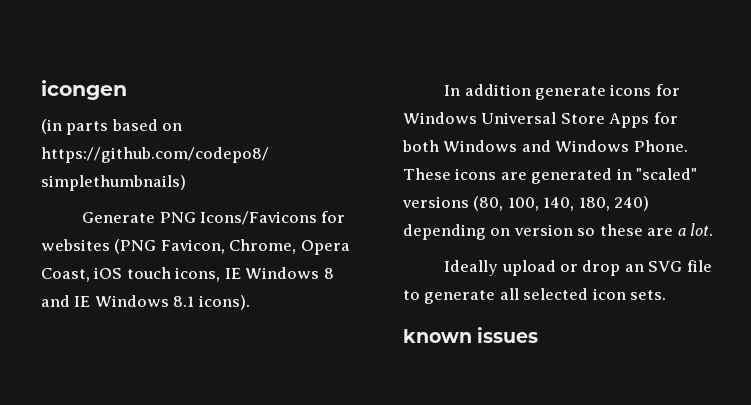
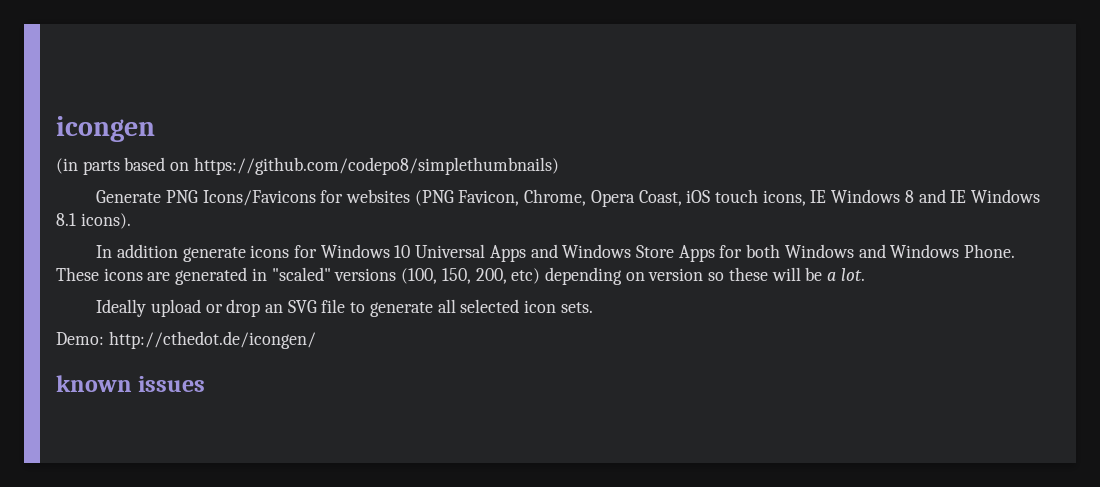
- In addition generate icons for Windows Universal Store Apps for both Windows and Windows Phone.
+ In addition generate icons for Windows 10 Universal Apps and Windows Store Apps for both Windows and Windows Phone.
- These icons are generated in "scaled" versions (80, 100, 140, 180, 240) depending on version so these are a lot.
+ These icons are generated in "scaled" versions (100, 150, 200, etc) depending on version so these will be a lot.
+ Demo: http://cthedot.de/icongen/

